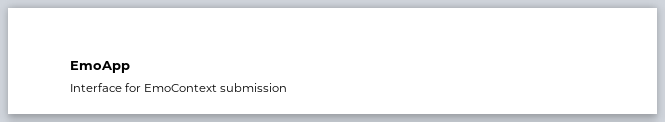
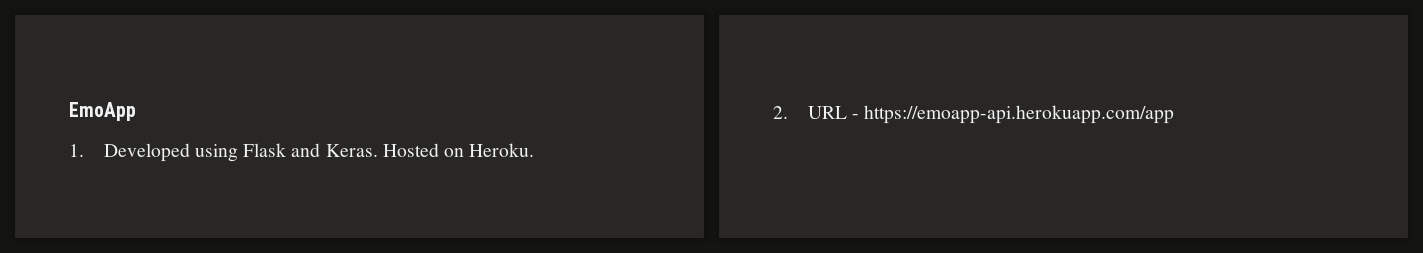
- Interface for EmoContext submission
+ 1. Developed using Flask and Keras. Hosted on Heroku.
+ 2. URL - https://emoapp-api.herokuapp.com/app

